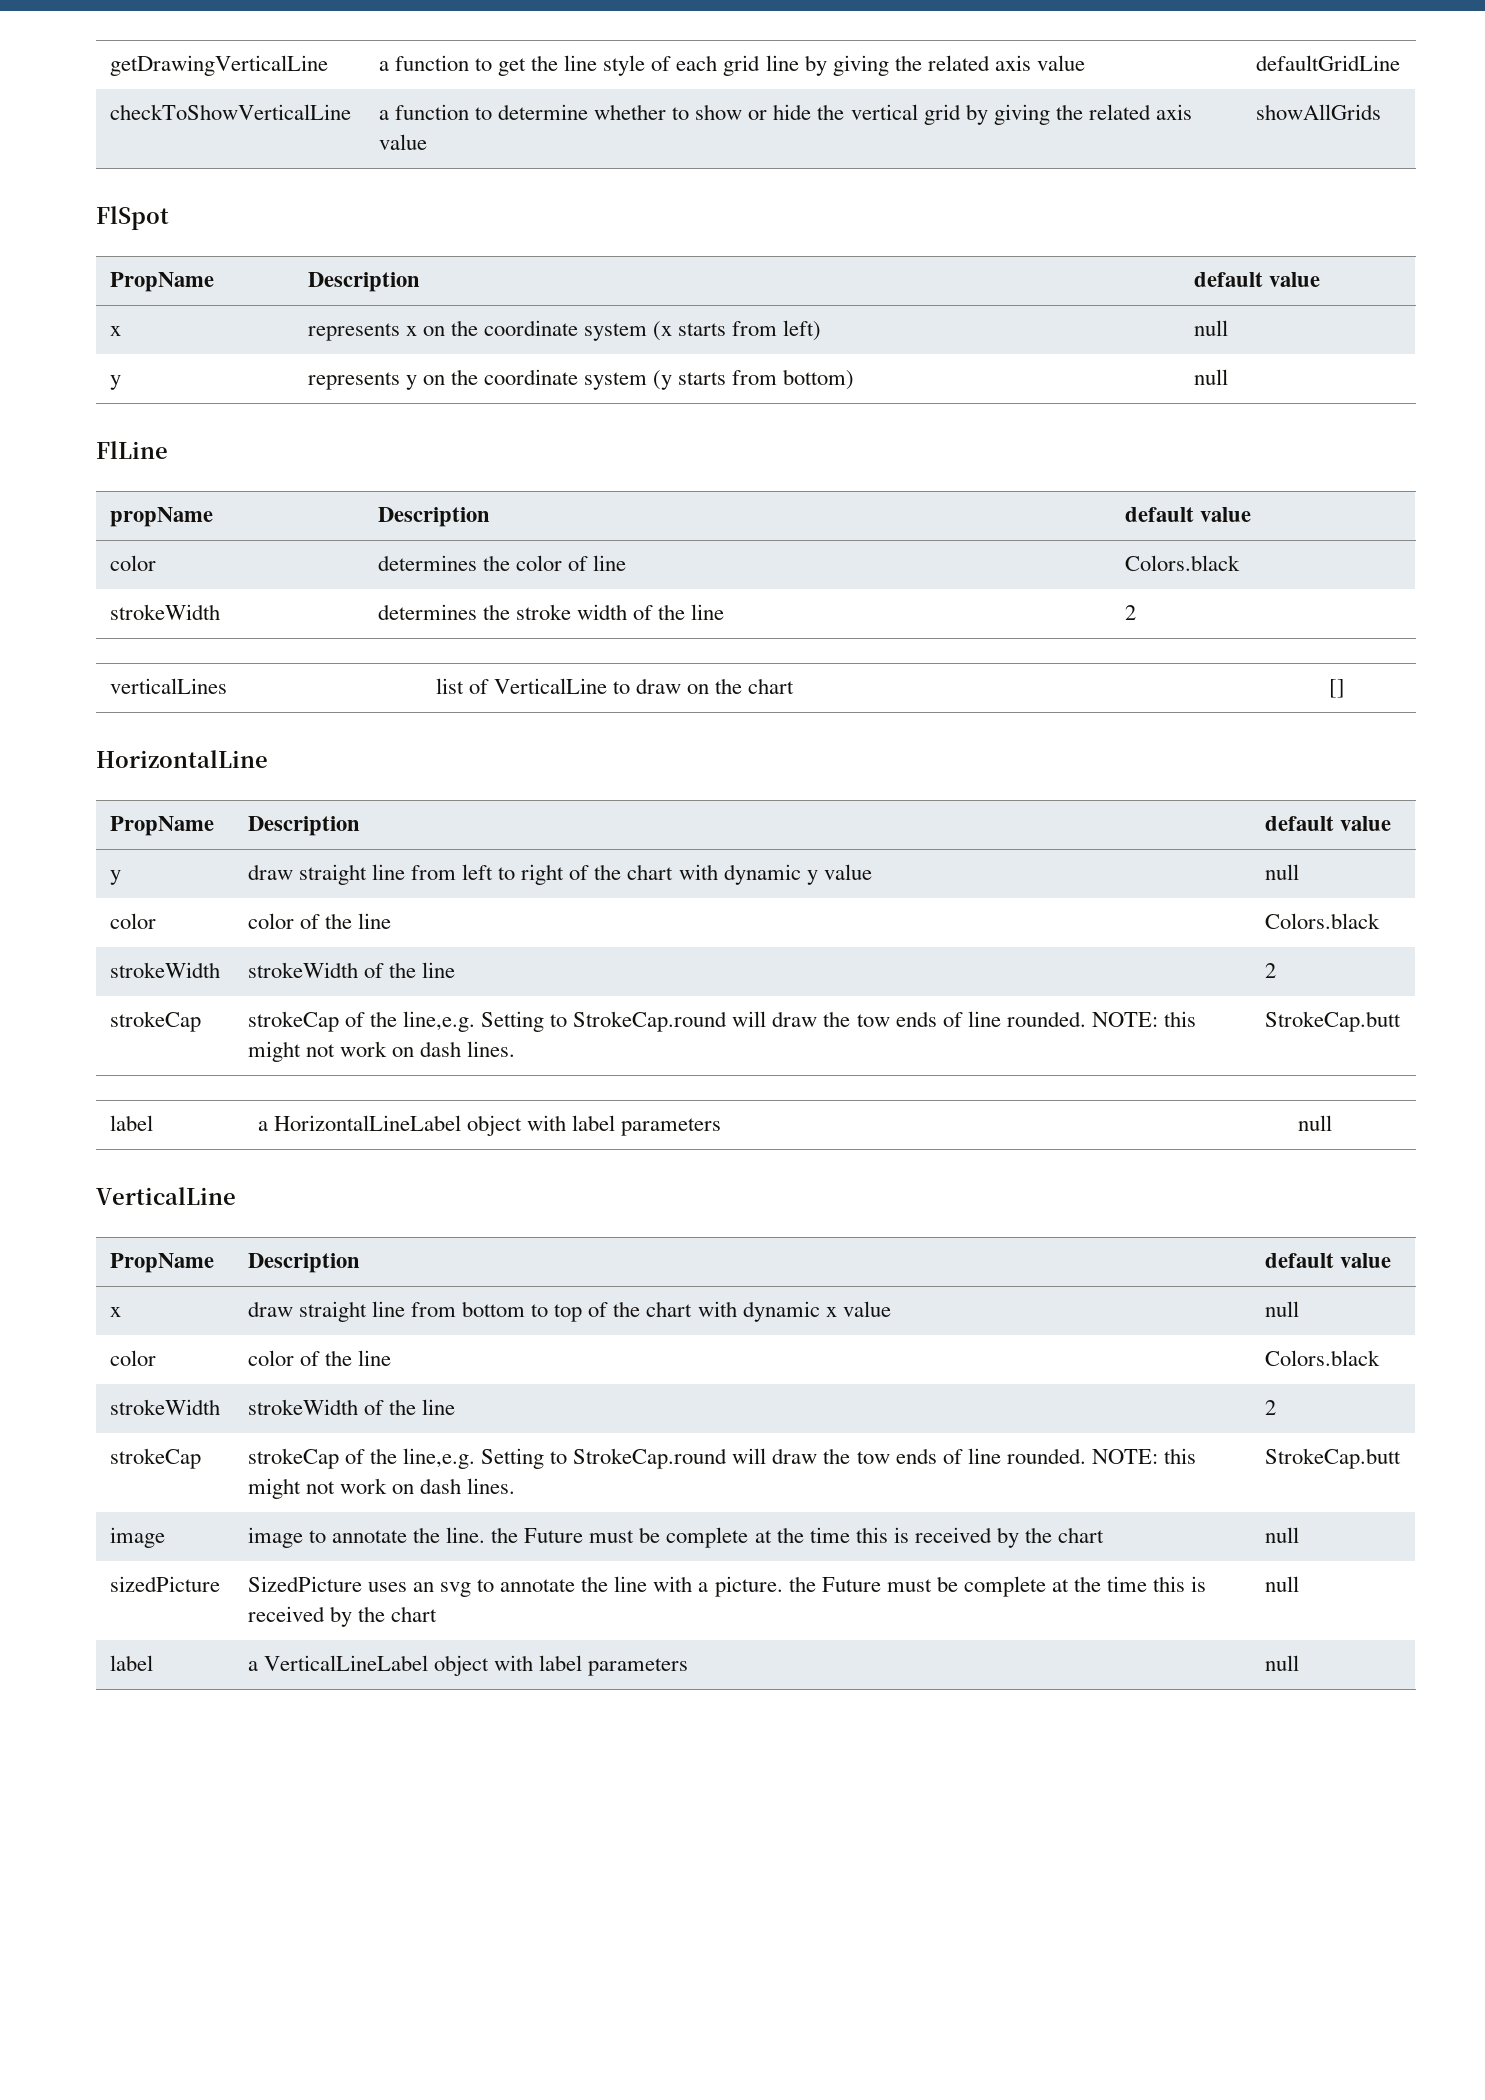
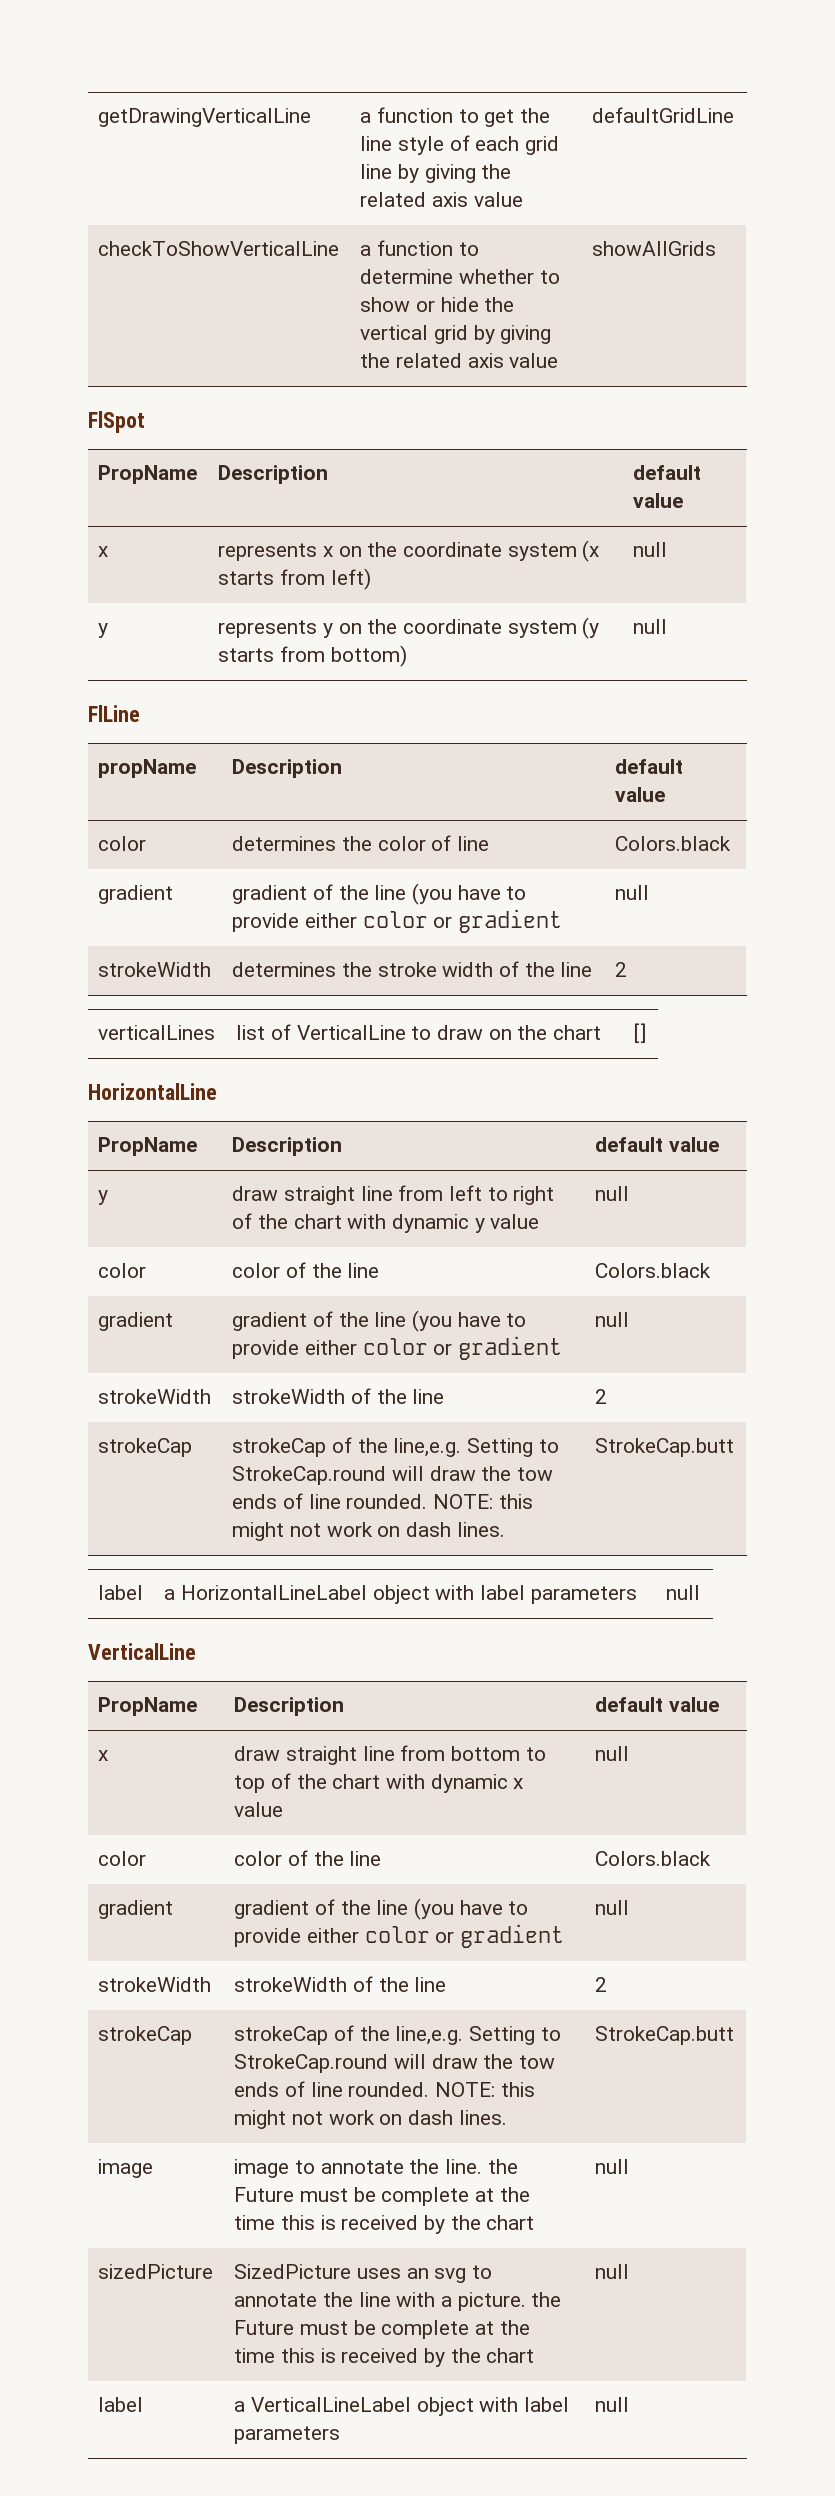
  color | determines the color of line | Colors.black
+ gradient | gradient of the line (you have to provide either color or gradient | null
  y | draw straight line from left to right of the chart with dynamic y value | null
  color | color of the line | Colors.black
+ gradient | gradient of the line (you have to provide either color or gradient | null
  x | draw straight line from bottom to top of the chart with dynamic x value | null
  color | color of the line | Colors.black
+ gradient | gradient of the line (you have to provide either color or gradient | null

